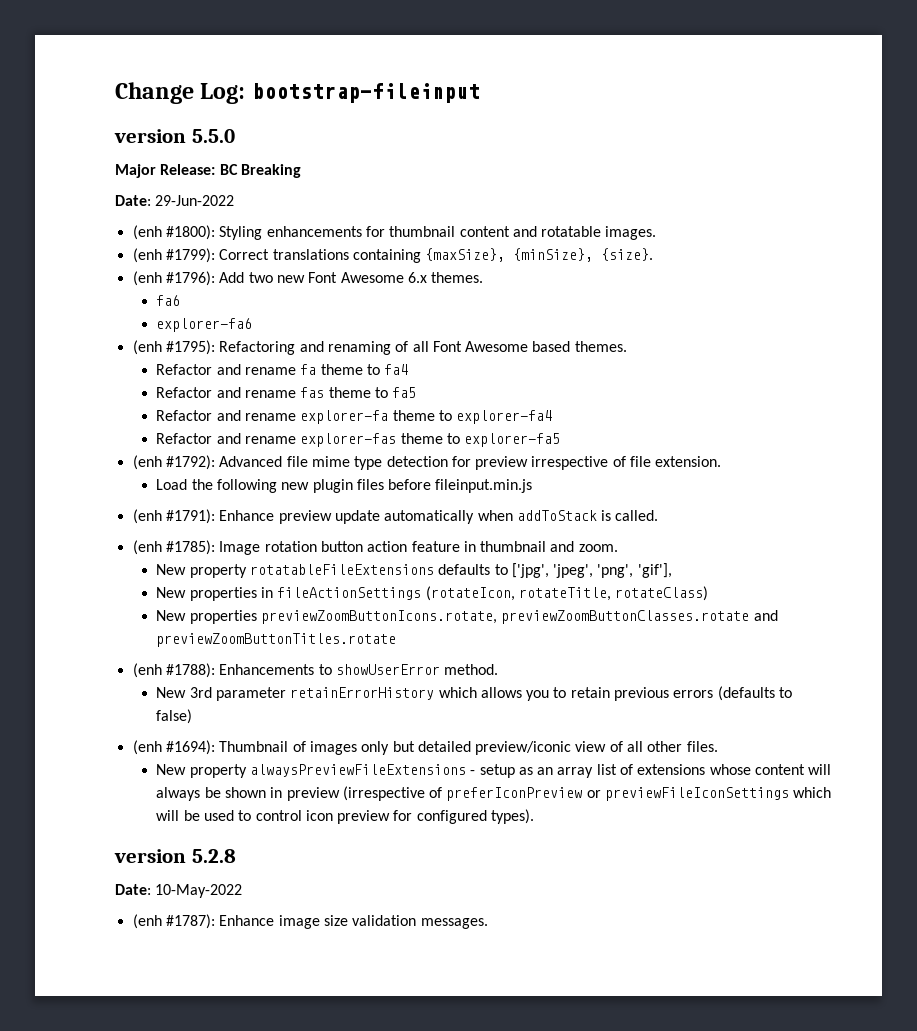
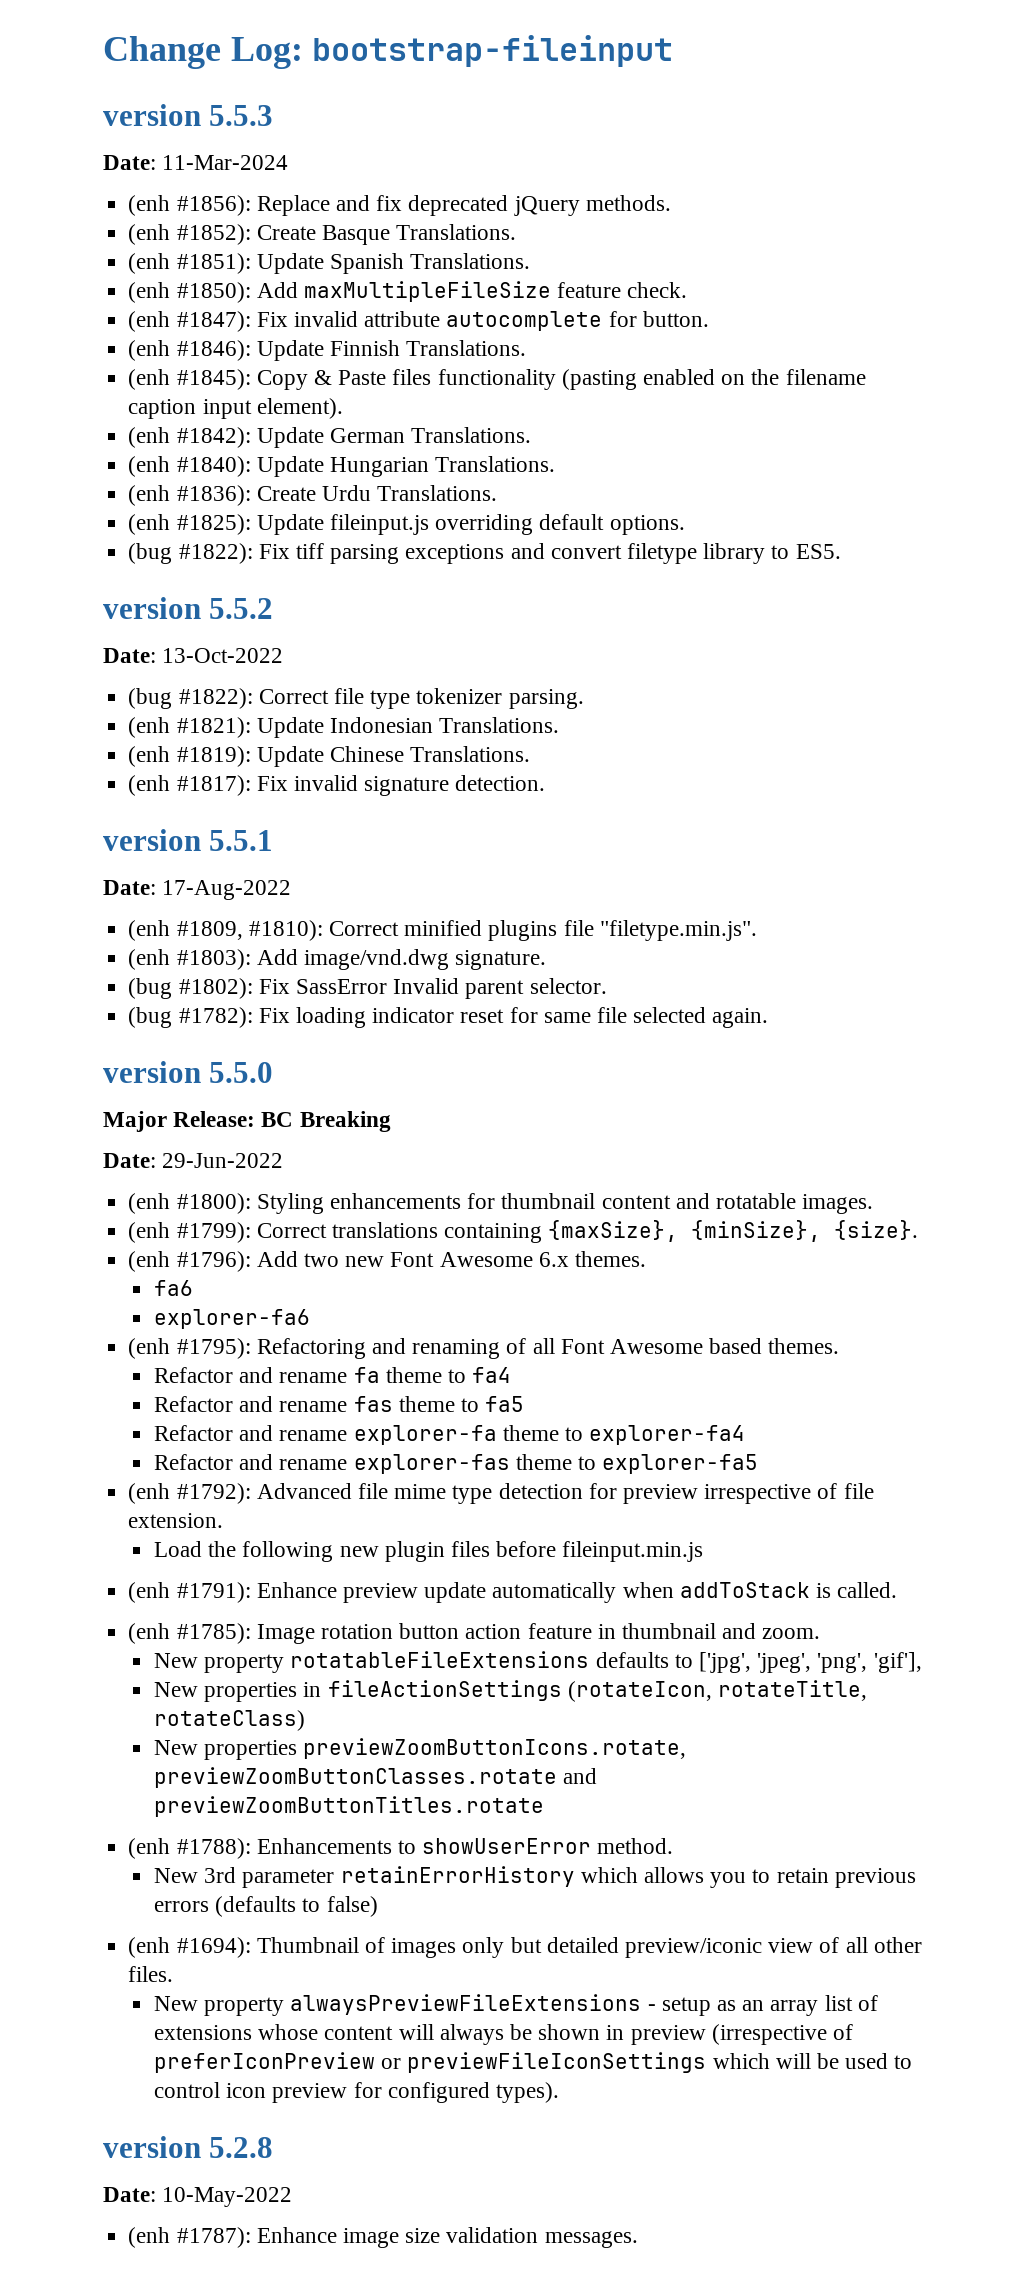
+ version 5.5.3
+ Date: 11-Mar-2024
+ (enh #1856): Replace and fix deprecated jQuery methods.
+ (enh #1852): Create Basque Translations.
+ (enh #1851): Update Spanish Translations.
+ (enh #1850): Add maxMultipleFileSize feature check.
+ (enh #1847): Fix invalid attribute autocomplete for button.
+ (enh #1846): Update Finnish Translations.
+ (enh #1845): Copy & Paste files functionality (pasting enabled on the filename caption input element).
+ (enh #1842): Update German Translations.
+ (enh #1840): Update Hungarian Translations.
+ (enh #1836): Create Urdu Translations.
+ (enh #1825): Update fileinput.js overriding default options.
+ (bug #1822): Fix tiff parsing exceptions and convert filetype library to ES5.
+ version 5.5.2
+ Date: 13-Oct-2022
+ (bug #1822): Correct file type tokenizer parsing.
+ (enh #1821): Update Indonesian Translations.
+ (enh #1819): Update Chinese Translations.
+ (enh #1817): Fix invalid signature detection.
+ version 5.5.1
+ Date: 17-Aug-2022
+ (enh #1809, #1810): Correct minified plugins file "filetype.min.js".
+ (enh #1803): Add image/vnd.dwg signature.
+ (bug #1802): Fix SassError Invalid parent selector.
+ (bug #1782): Fix loading indicator reset for same file selected again.

